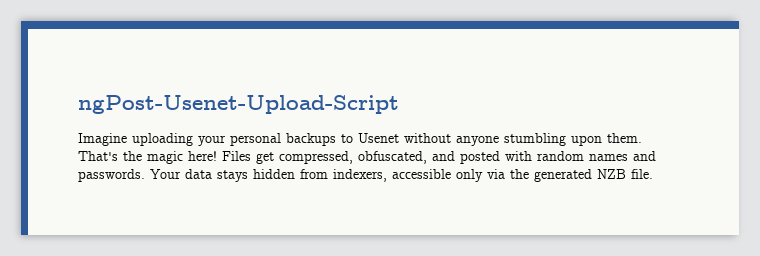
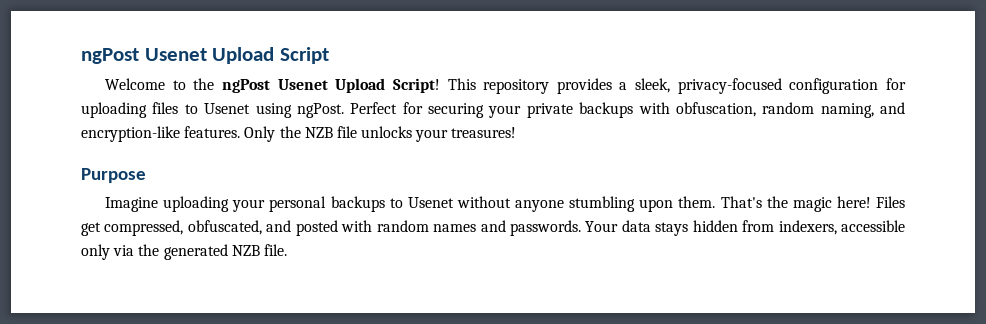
- ngPost-Usenet-Upload-Script
+ ngPost Usenet Upload Script
+ Welcome to the ngPost Usenet Upload Script! This repository provides a sleek, privacy-focused configuration for uploading files to Usenet using ngPost. Perfect for securing your private backups with obfuscation, random naming, and encryption-like features. Only the NZB file unlocks your treasures!
+ Purpose

